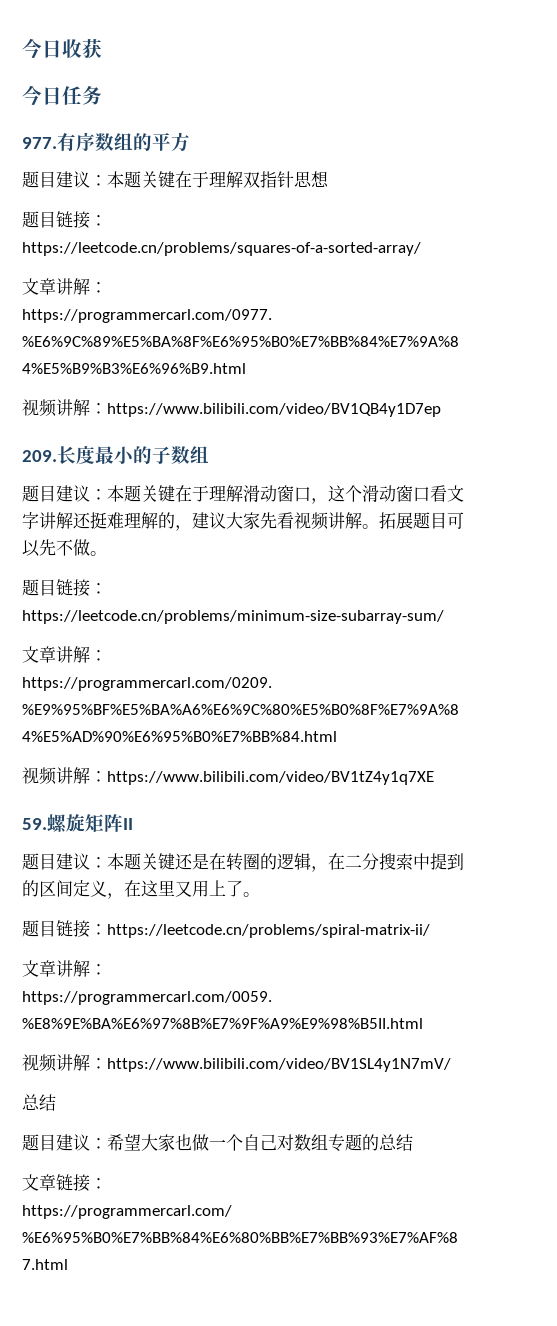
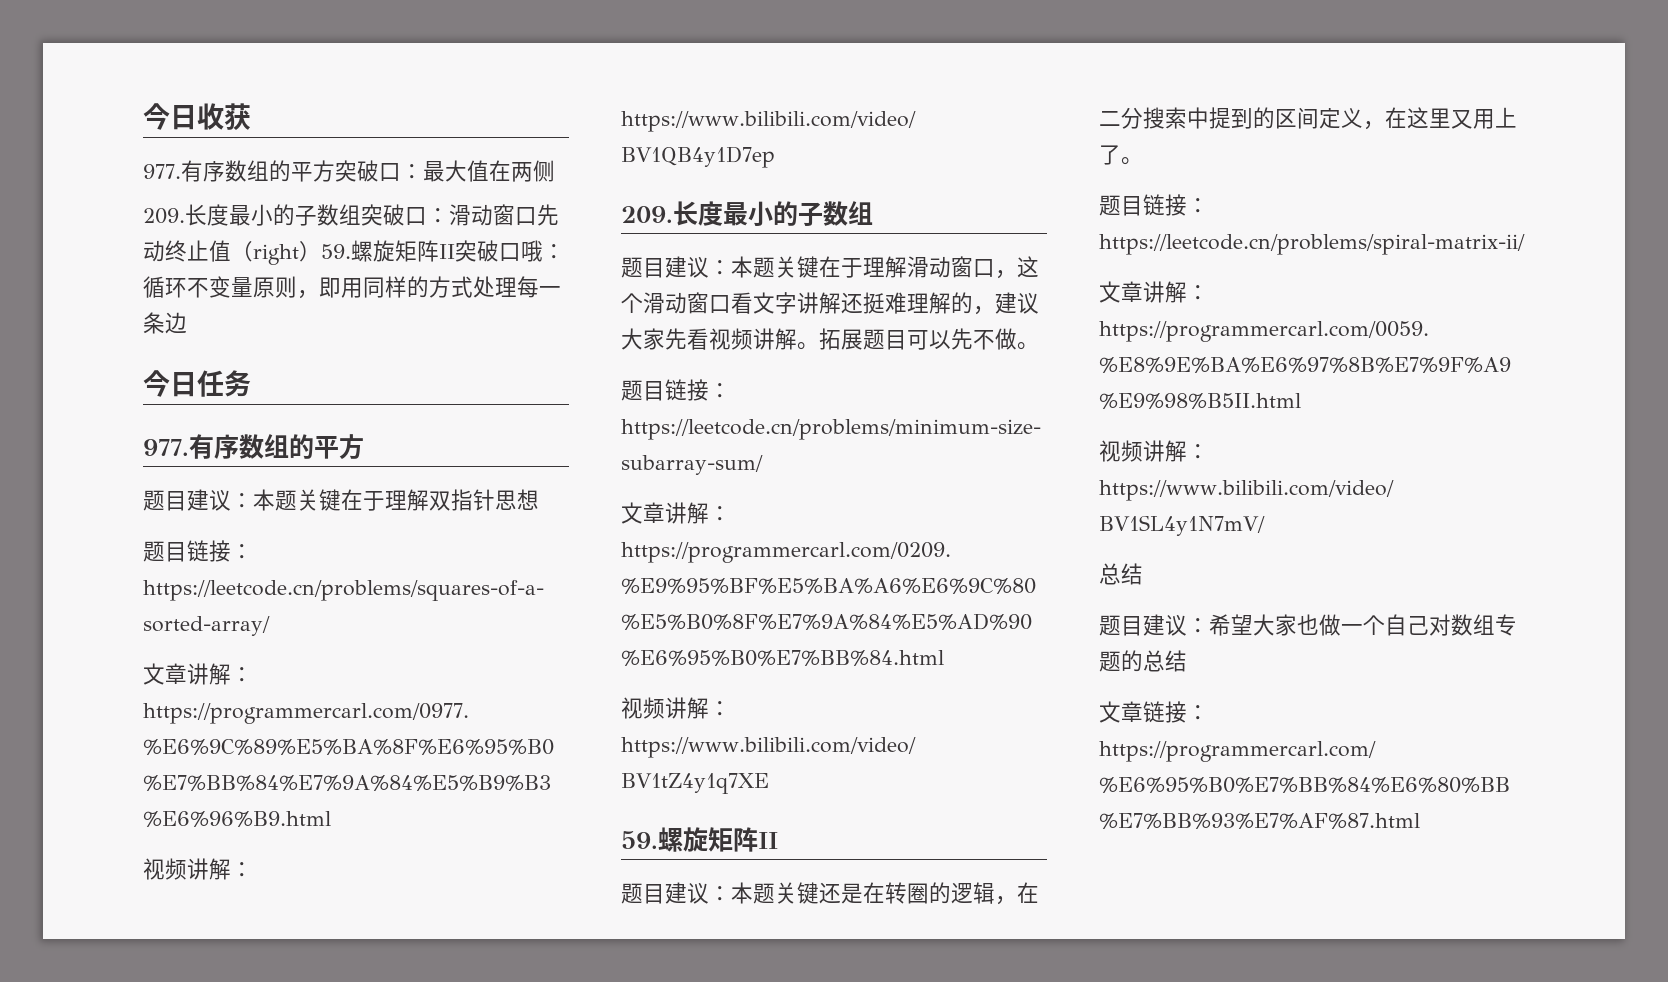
+ 977.有序数组的平方突破口：最大值在两侧
+ 209.长度最小的子数组突破口：滑动窗口先动终止值（right）59.螺旋矩阵II突破口哦：循环不变量原则，即用同样的方式处理每一条边

